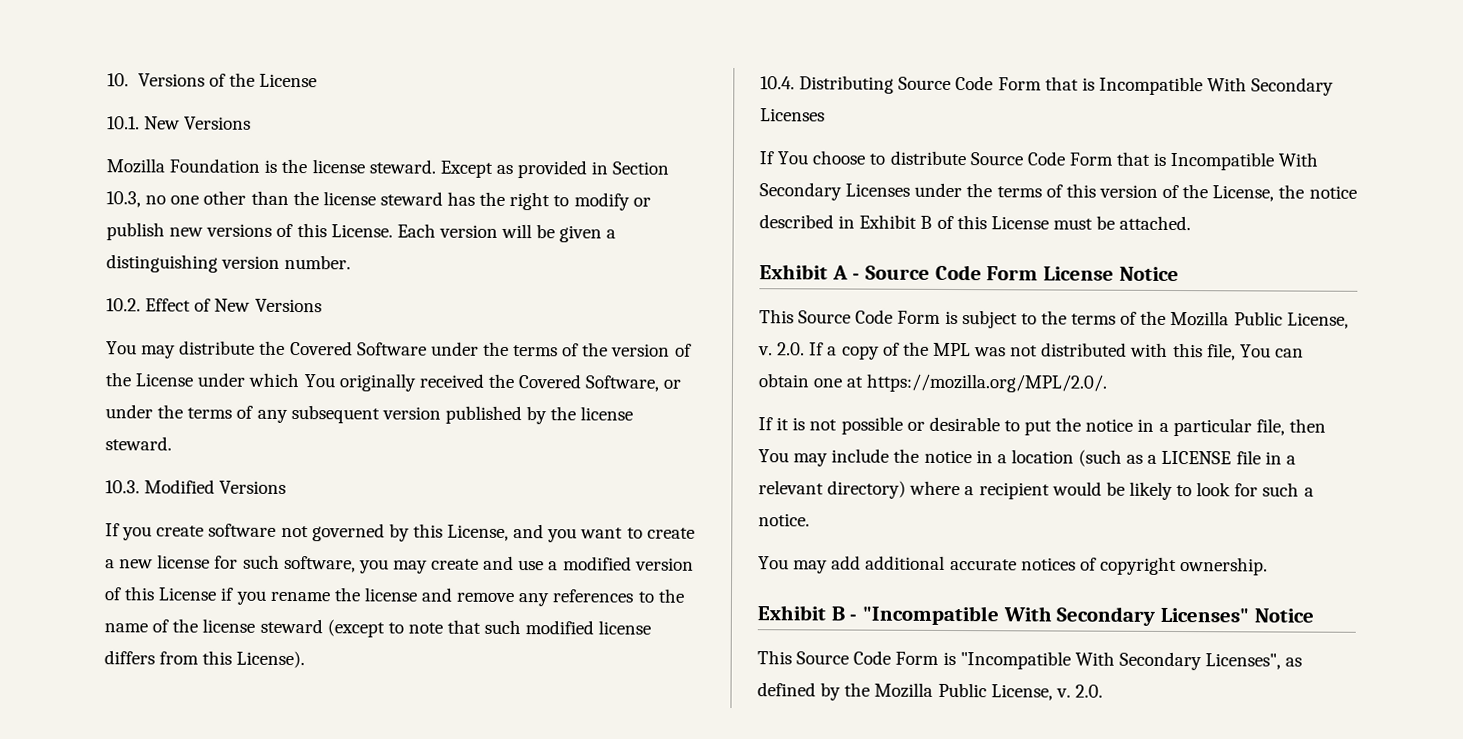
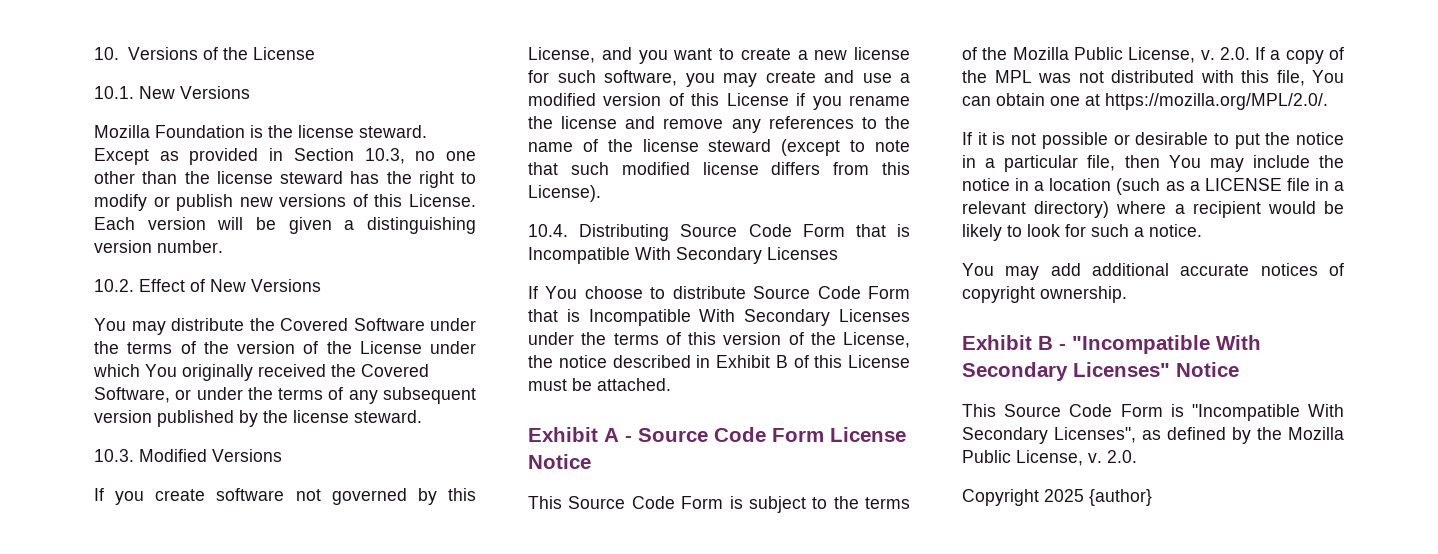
+ Copyright 2025 {author}

